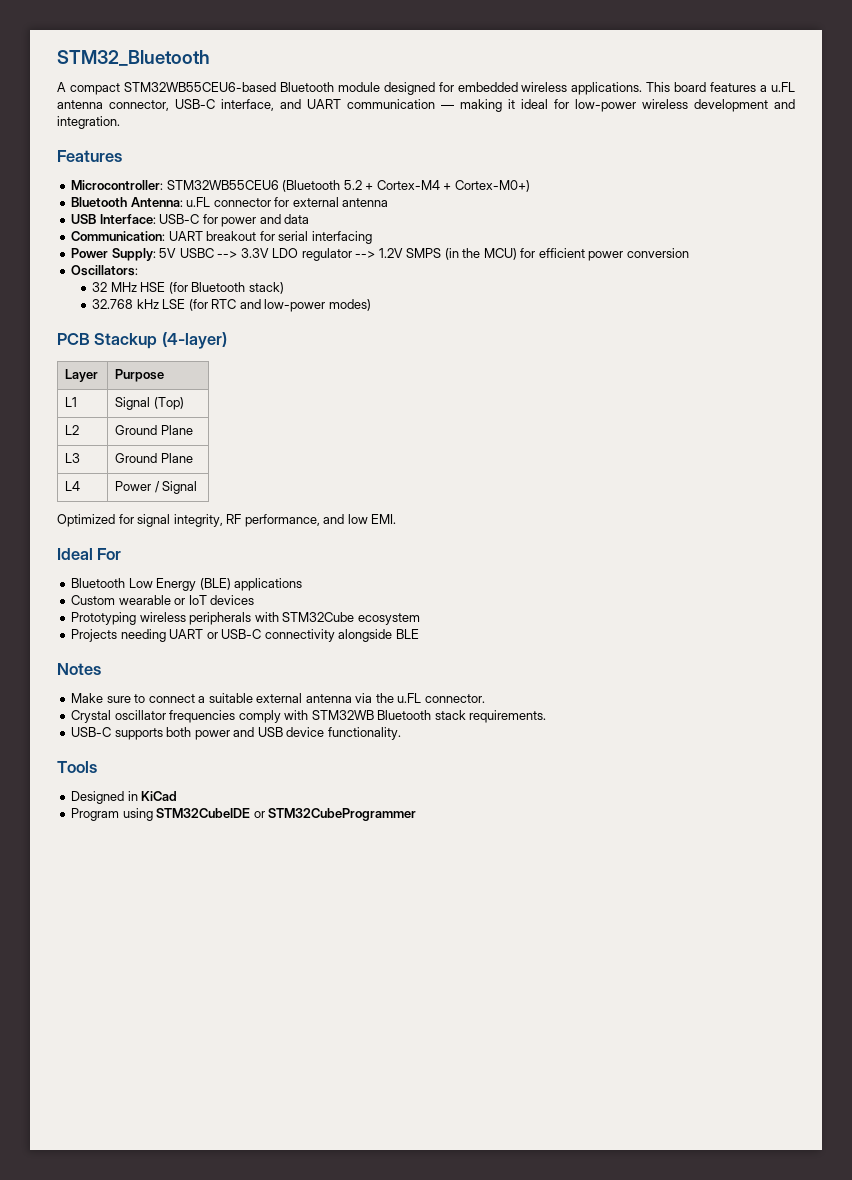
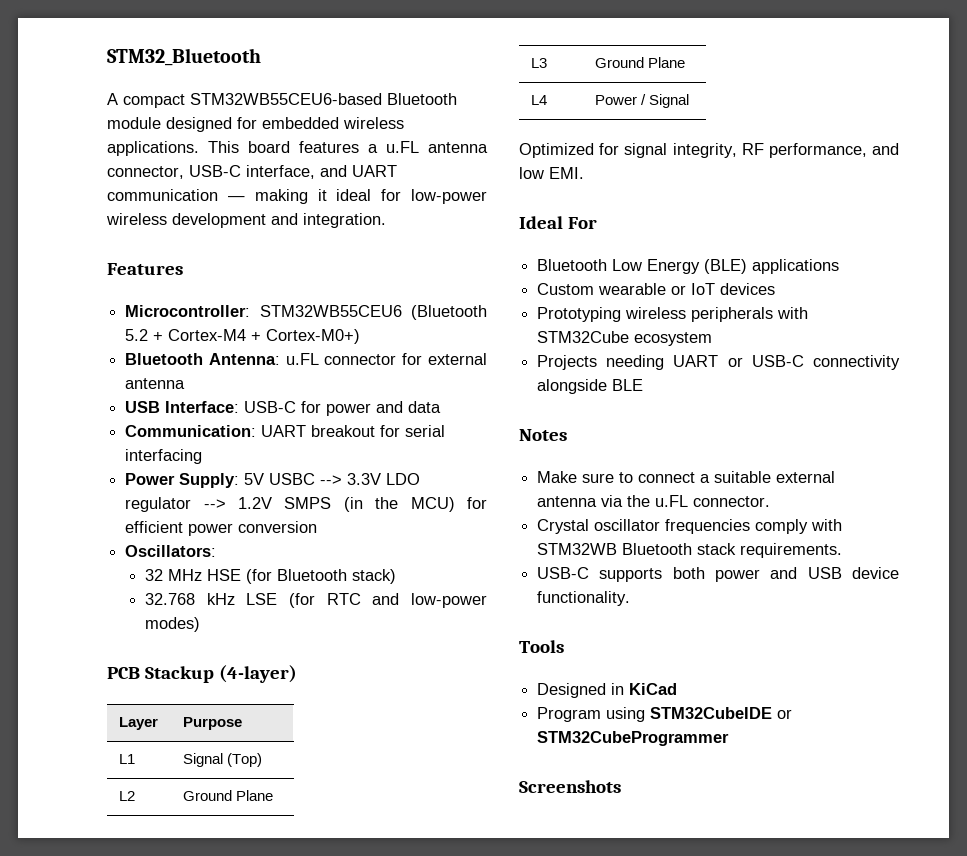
+ Screenshots

